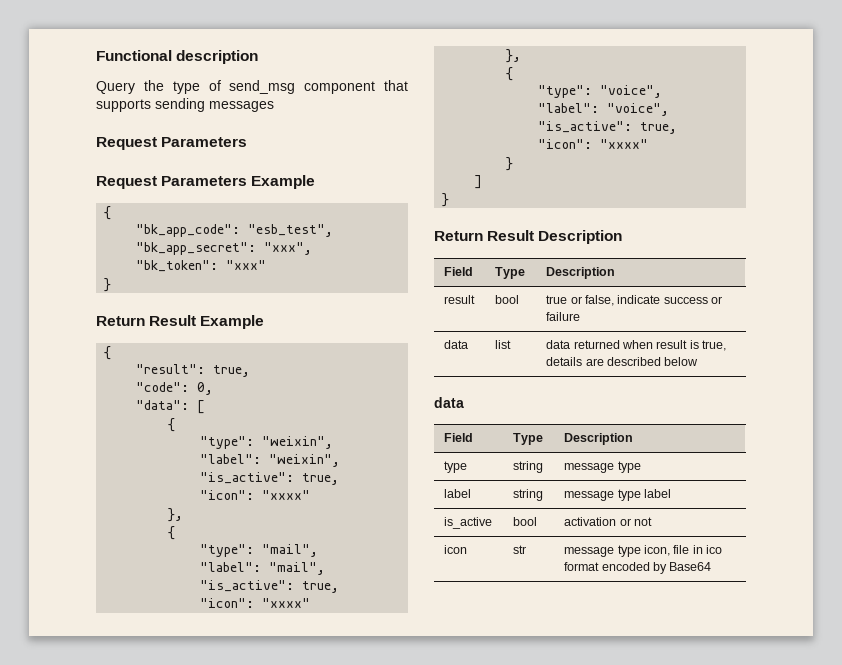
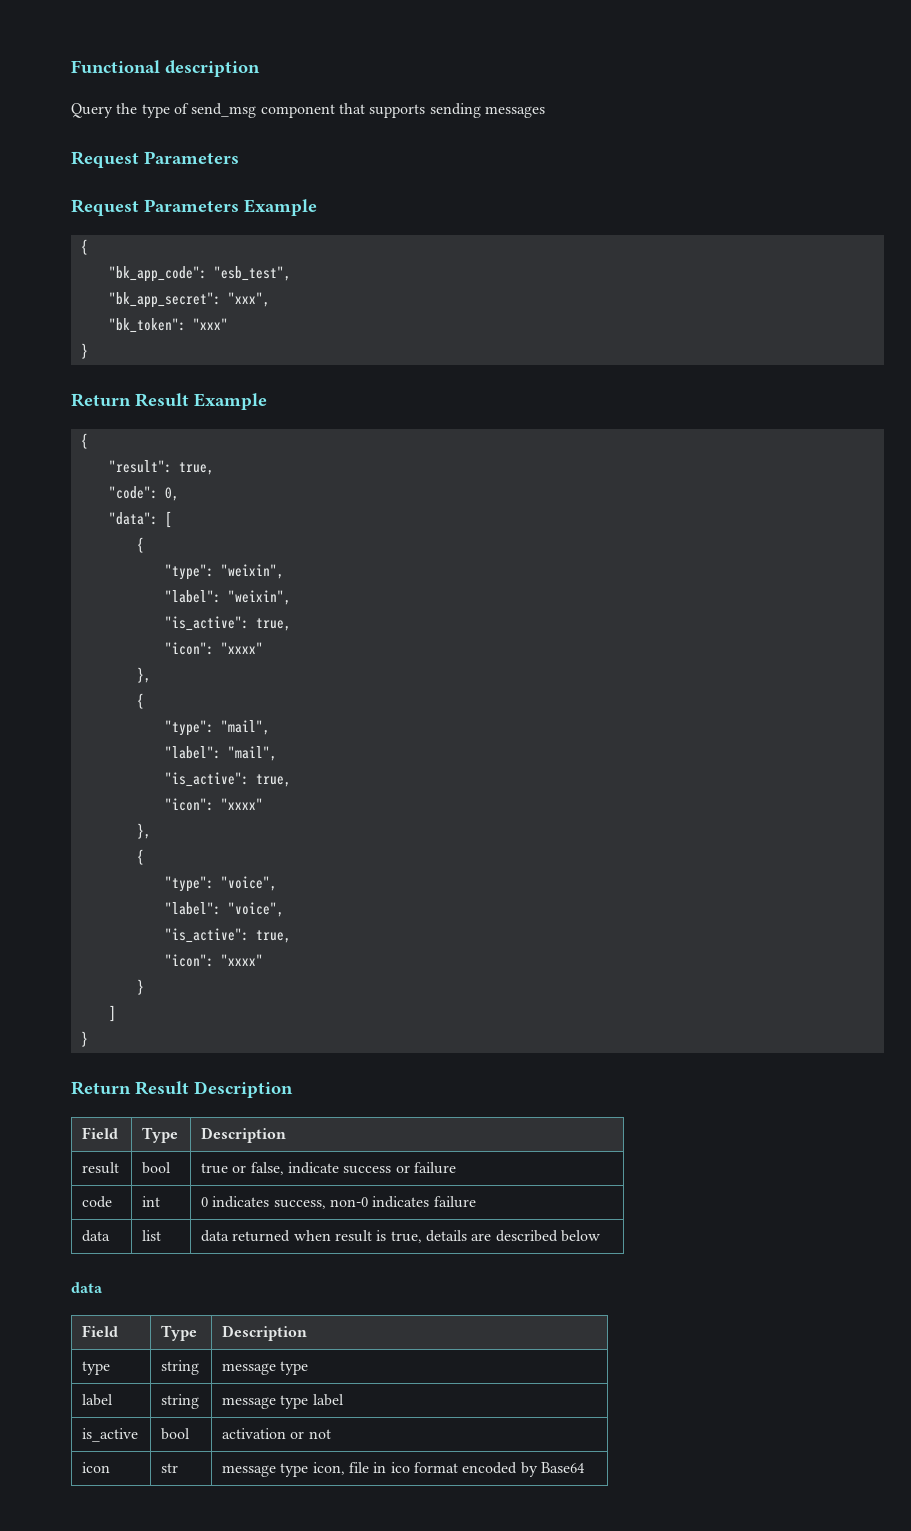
+ code | int | 0 indicates success, non-0 indicates failure

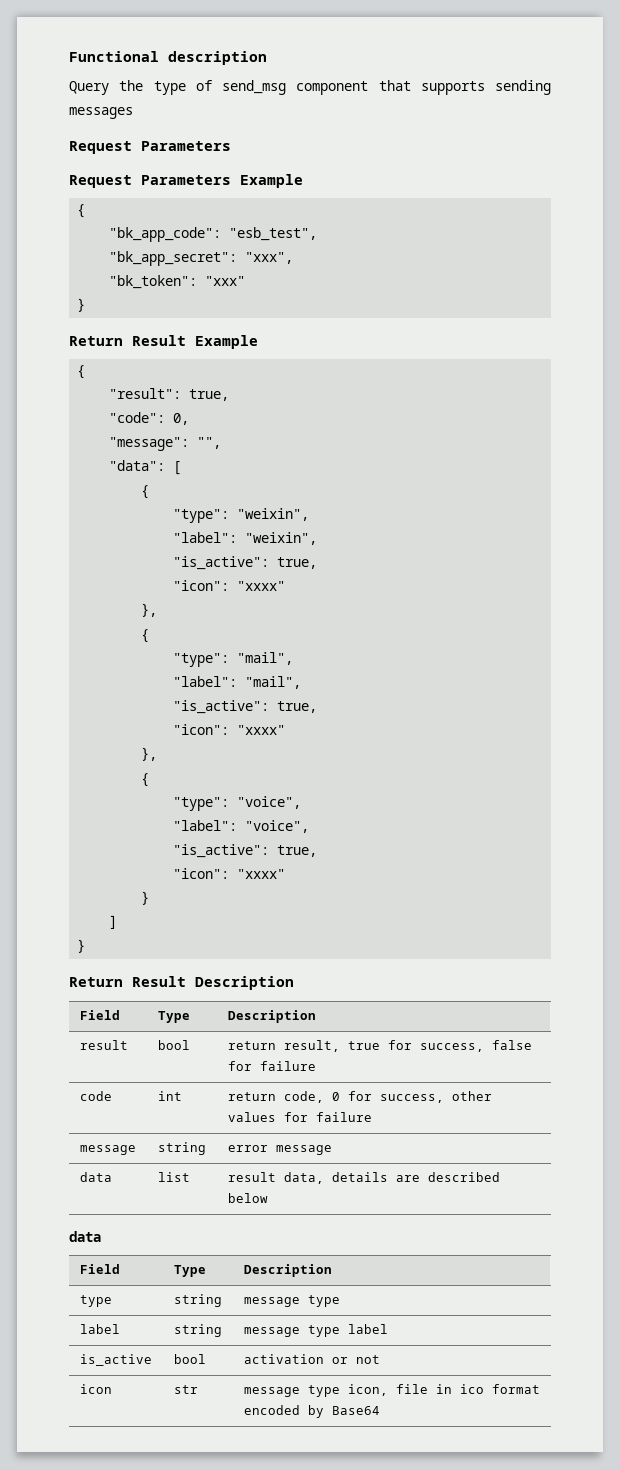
+ "message": "",
- result | bool | true or false, indicate success or failure
- code | int | 0 indicates success, non-0 indicates failure
- data | list | data returned when result is true, details are described below
+ result | bool | return result, true for success, false for failure
+ code | int | return code, 0 for success, other values for failure
+ message | string | error message
+ data | list | result data, details are described below

